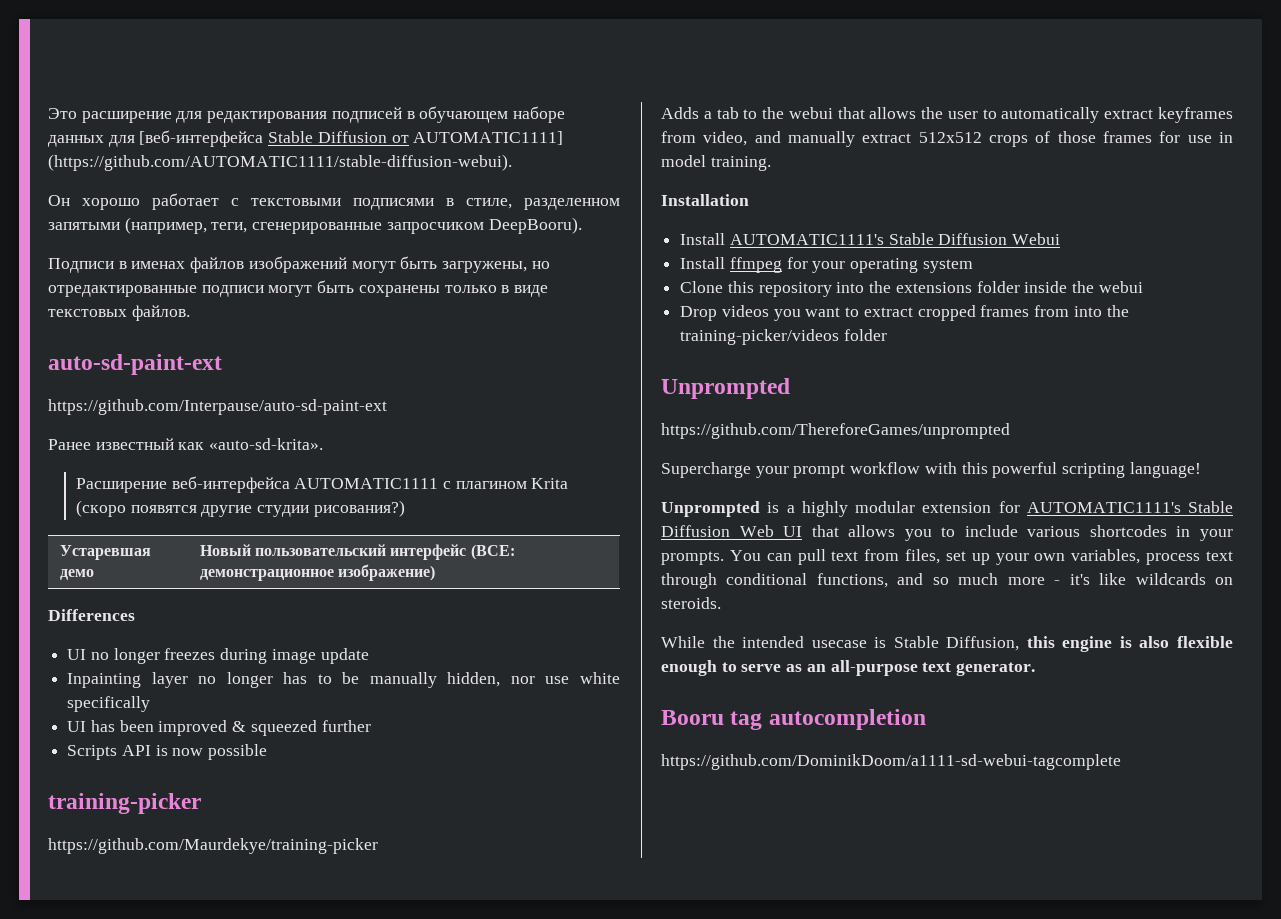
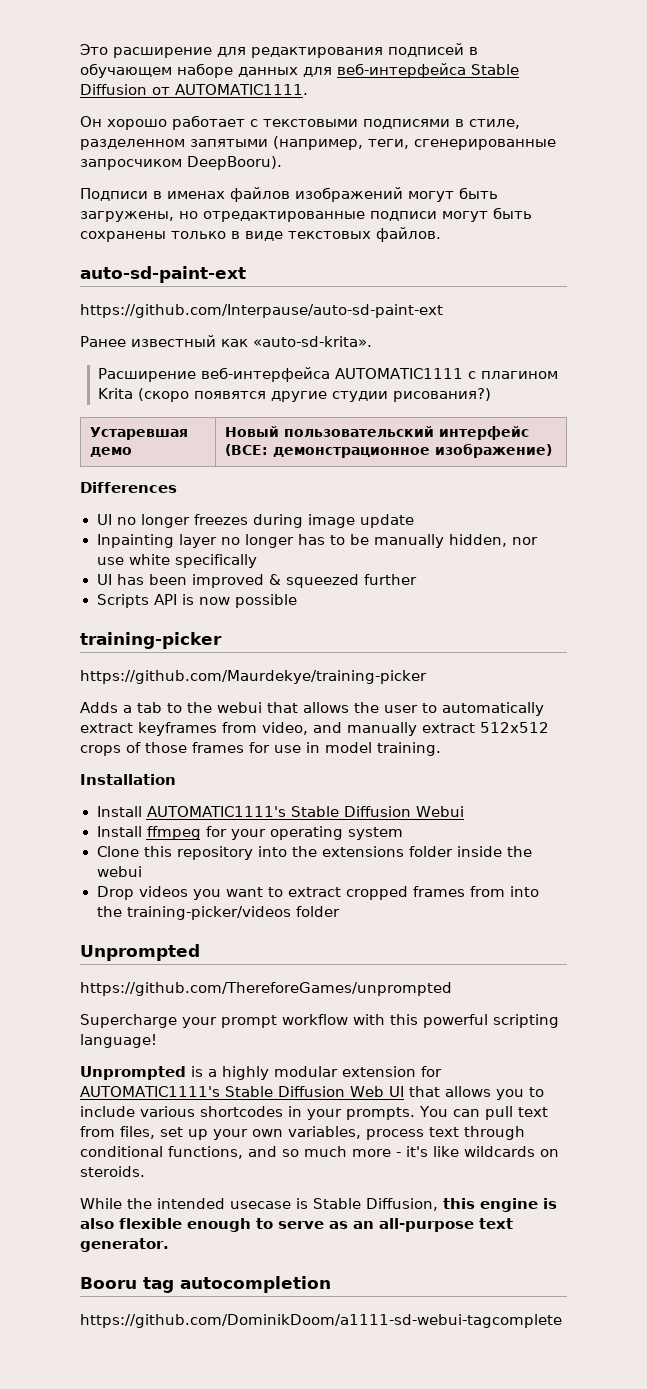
- Это расширение для редактирования подписей в обучающем наборе данных для [веб-интерфейса Stable Diffusion от AUTOMATIC1111] (https://github.com/AUTOMATIC1111/stable-diffusion-webui).
+ Это расширение для редактирования подписей в обучающем наборе данных для веб-интерфейса Stable Diffusion от AUTOMATIC1111.

